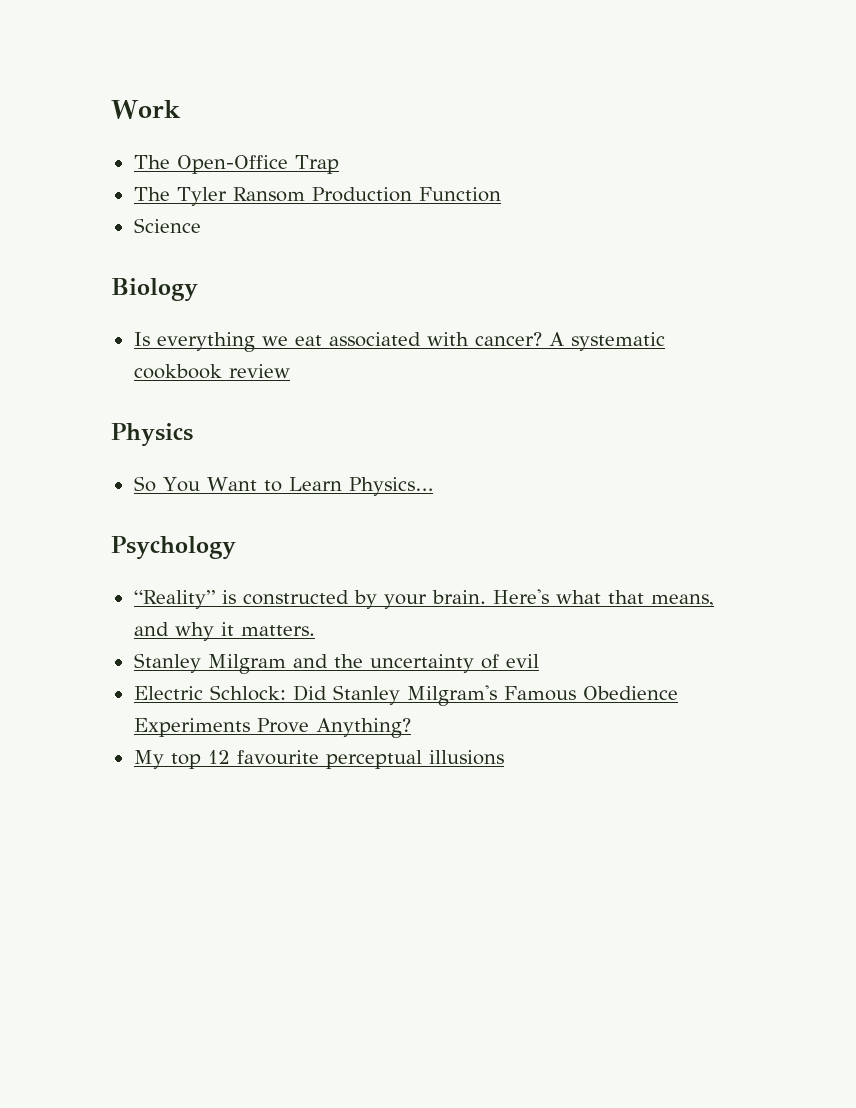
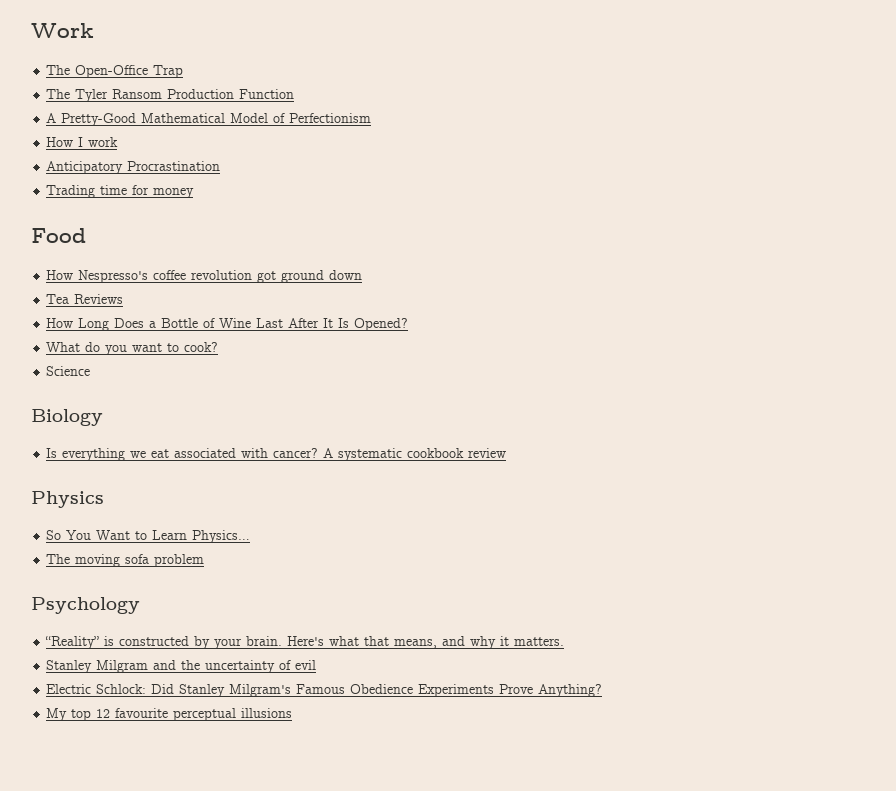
+ A Pretty-Good Mathematical Model of Perfectionism
+ How I work
+ Anticipatory Procrastination
+ Trading time for money
+ Food
+ How Nespresso's coffee revolution got ground down
+ Tea Reviews
+ How Long Does a Bottle of Wine Last After It Is Opened?
+ What do you want to cook?
+ The moving sofa problem

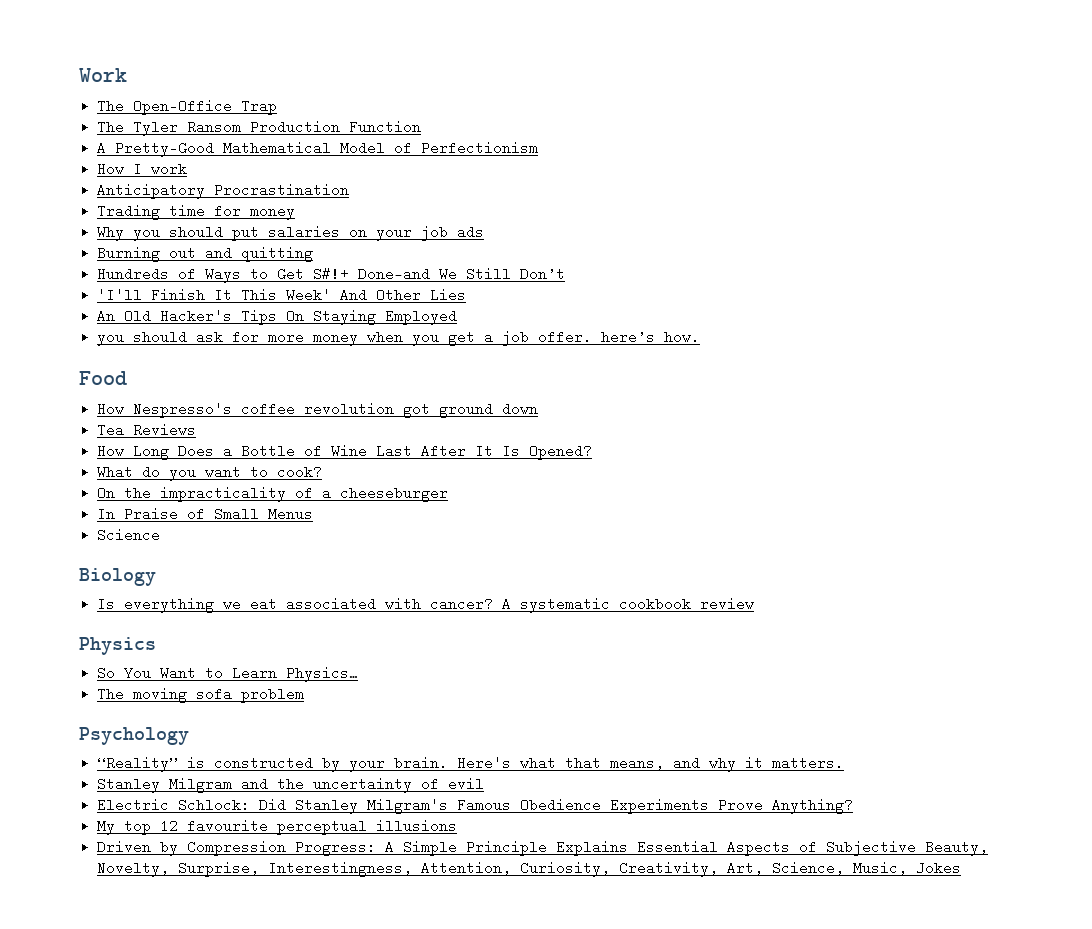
+ Why you should put salaries on your job ads
+ Burning out and quitting
+ Hundreds of Ways to Get S#!+ Done—and We Still Don’t
+ 'I'll Finish It This Week' And Other Lies
+ An Old Hacker's Tips On Staying Employed
+ you should ask for more money when you get a job offer. here’s how.
+ On the impracticality of a cheeseburger
+ In Praise of Small Menus
+ Driven by Compression Progress: A Simple Principle Explains Essential Aspects of Subjective Beauty, Novelty, Surprise, Interestingness, Attention, Curiosity, Creativity, Art, Science, Music, Jokes

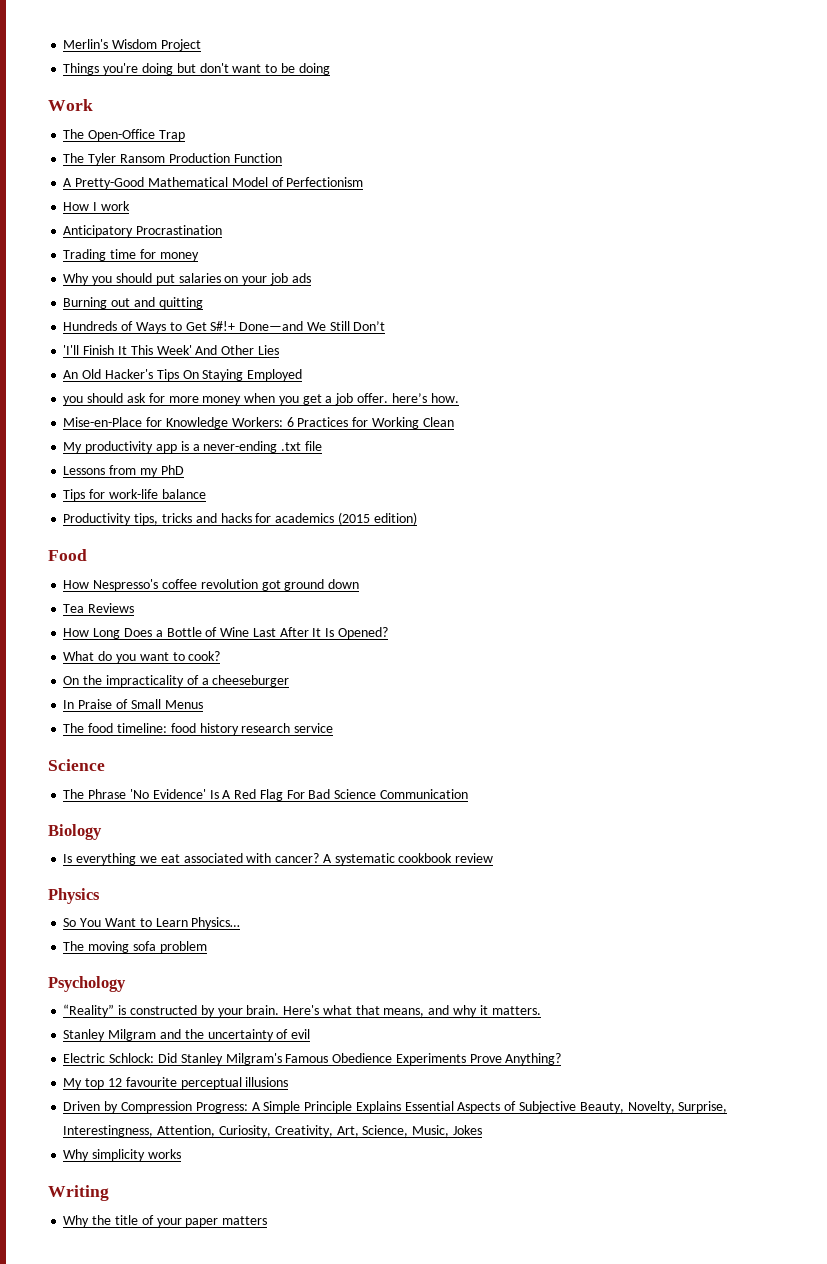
+ Merlin's Wisdom Project
+ Things you're doing but don't want to be doing
+ Mise-en-Place for Knowledge Workers: 6 Practices for Working Clean
+ My productivity app is a never-ending .txt file
+ Lessons from my PhD
+ Tips for work-life balance
+ Productivity tips, tricks and hacks for academics (2015 edition)
+ The food timeline: food history research service
  Science
+ The Phrase 'No Evidence' Is A Red Flag For Bad Science Communication
+ Why simplicity works
+ Writing
+ Why the title of your paper matters

